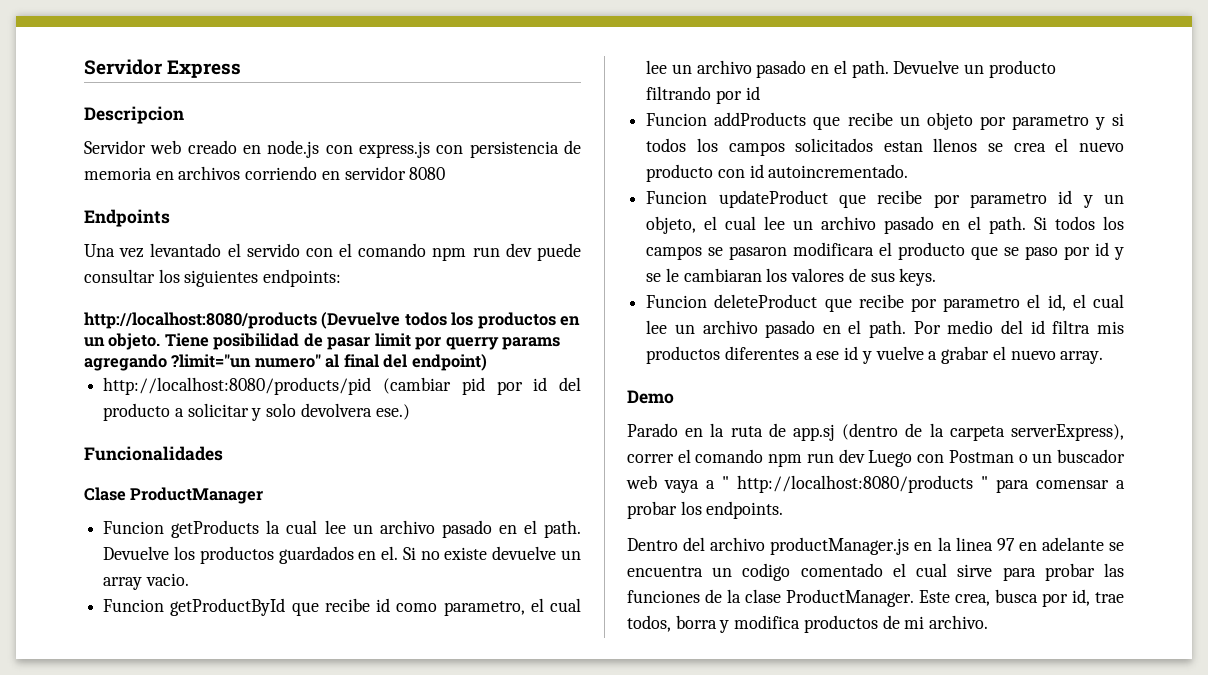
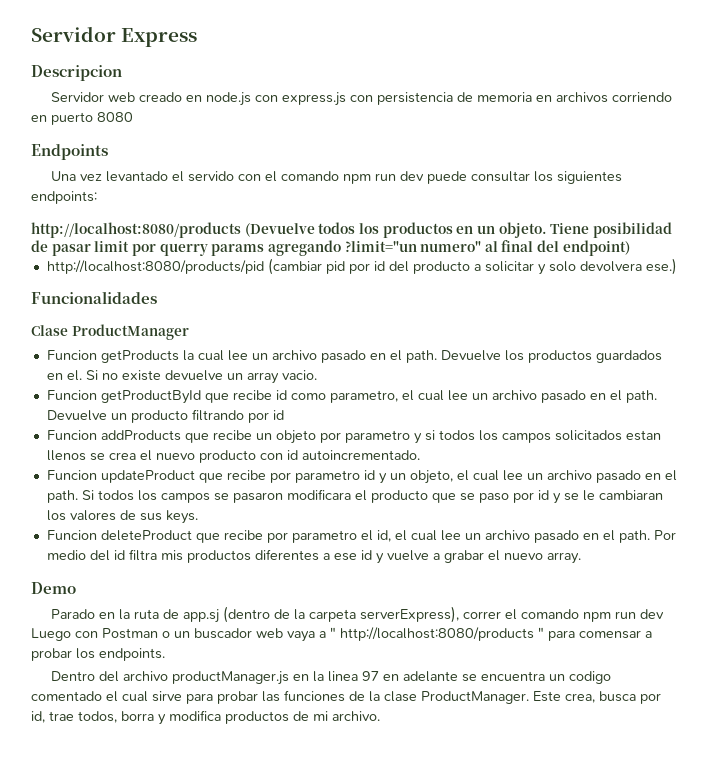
- Servidor web creado en node.js con express.js con persistencia de memoria en archivos corriendo en servidor 8080
+ Servidor web creado en node.js con express.js con persistencia de memoria en archivos corriendo en puerto 8080

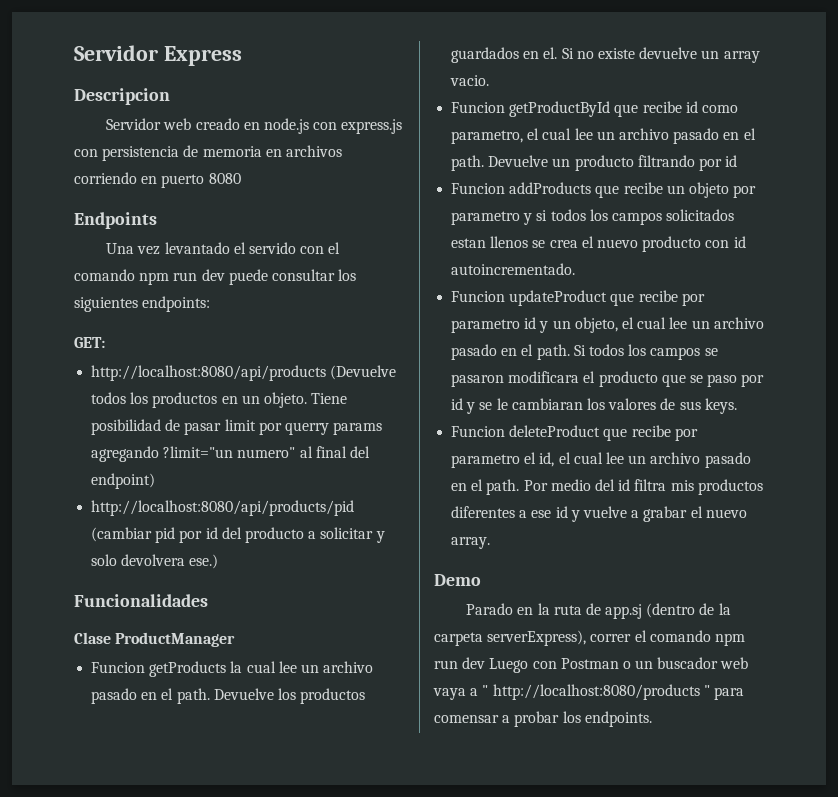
- http://localhost:8080/products (Devuelve todos los productos en un objeto.
+ GET:
+ http://localhost:8080/api/products (Devuelve todos los productos en un objeto.
- http://localhost:8080/products/pid (cambiar pid por id del producto a solicitar y solo devolvera ese.)
+ http://localhost:8080/api/products/pid (cambiar pid por id del producto a solicitar y solo devolvera ese.)
- Dentro del archivo productManager.js en la linea 97 en adelante se encuentra un codigo comentado el cual sirve para probar las funciones de la clase ProductManager. Este crea, busca por id, trae todos, borra y modifica productos de mi archivo.

